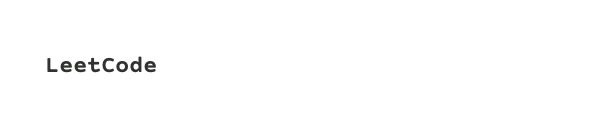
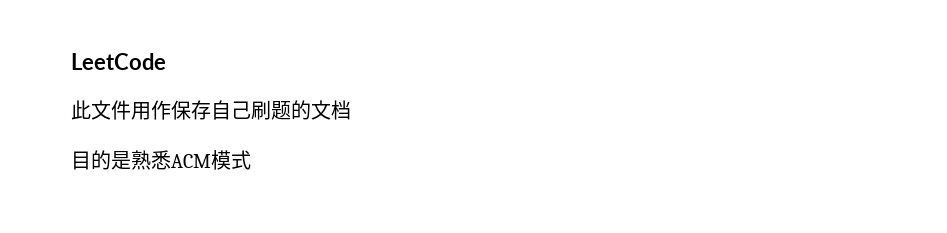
+ 此文件用作保存自己刷题的文档
+ 目的是熟悉ACM模式

